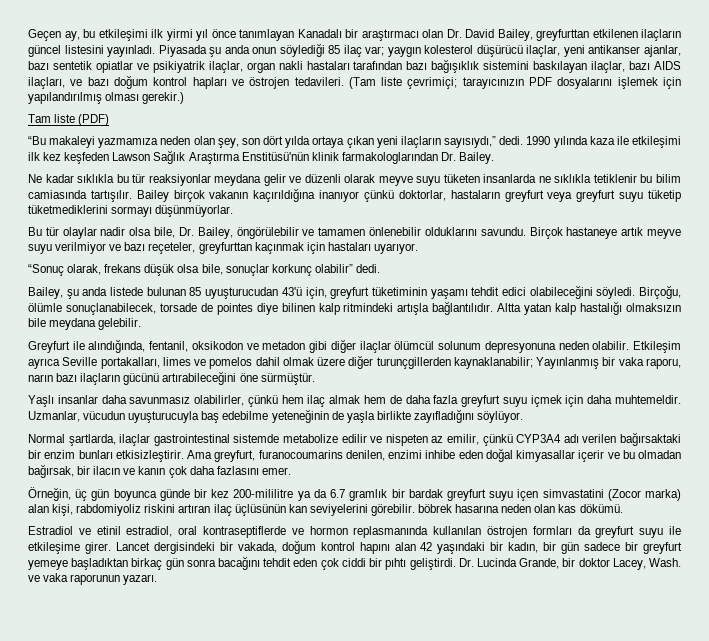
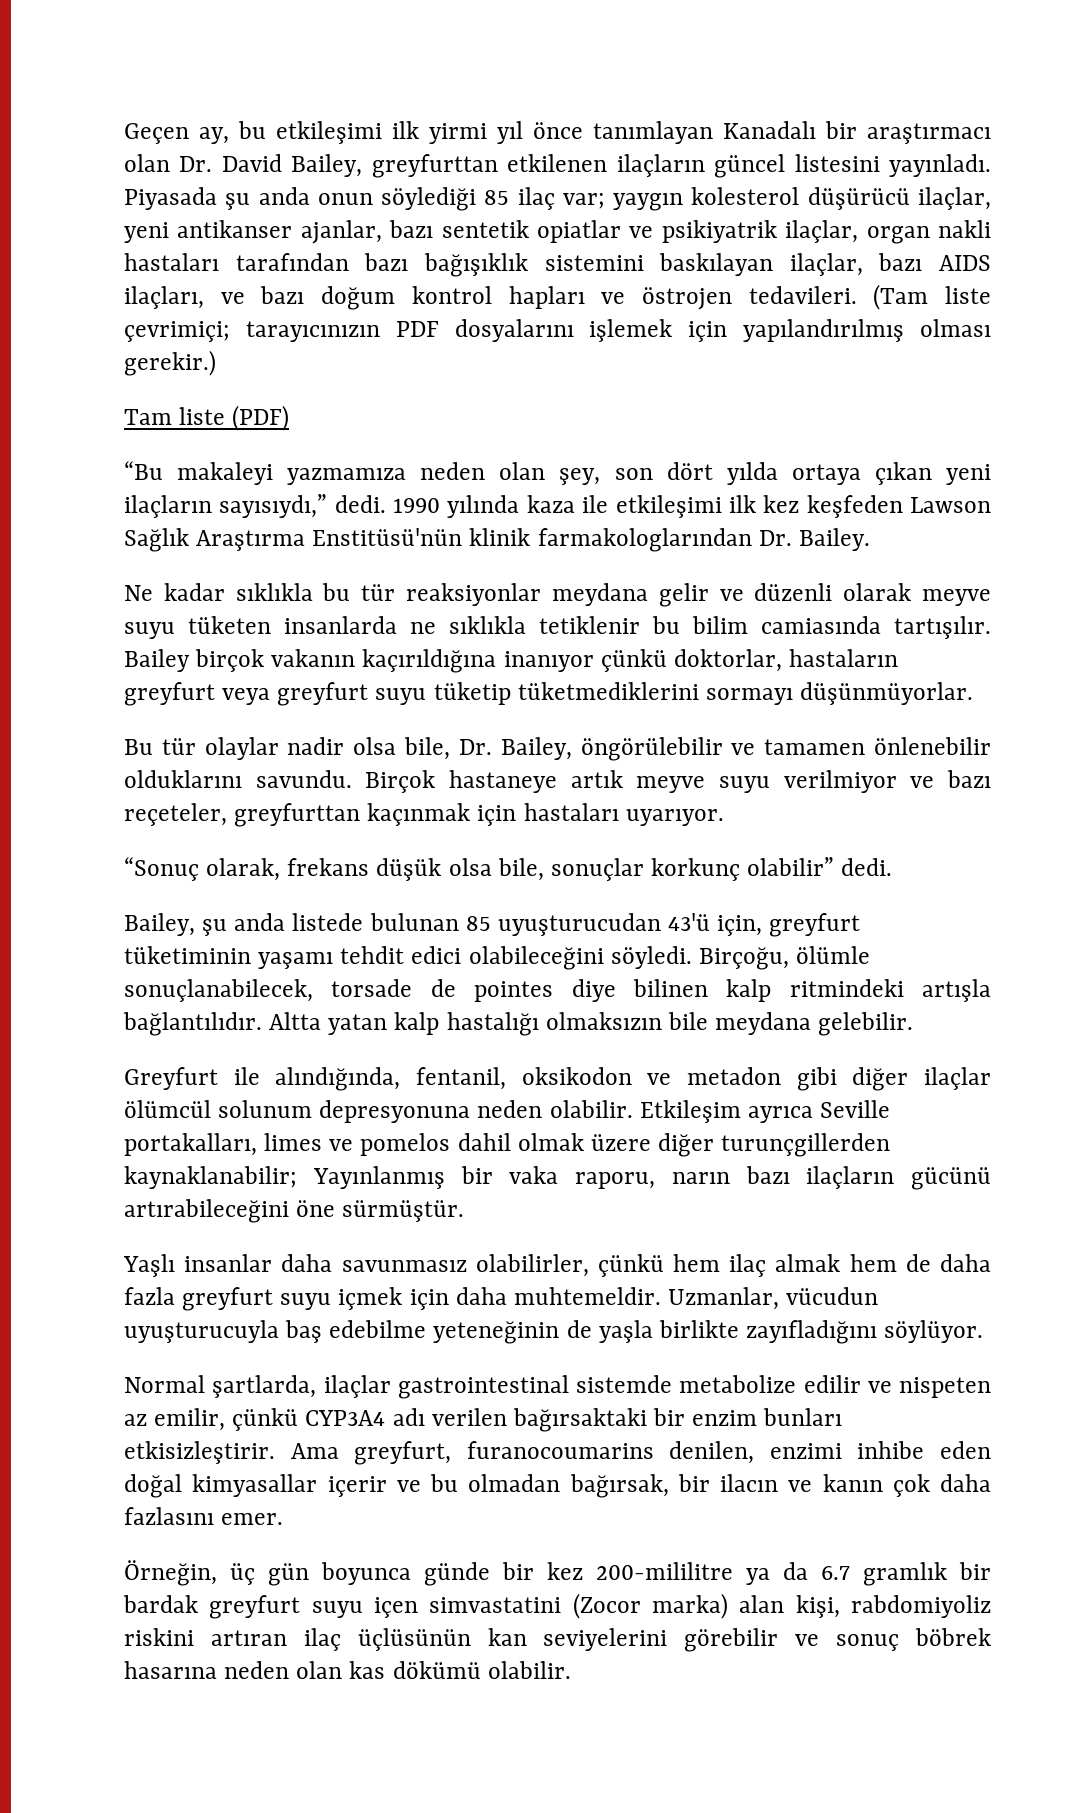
- Örneğin, üç gün boyunca günde bir kez 200-mililitre ya da 6.7 gramlık bir bardak greyfurt suyu içen simvastatini (Zocor marka) alan kişi, rabdomiyoliz riskini artıran ilaç üçlüsünün kan seviyelerini görebilir. böbrek hasarına neden olan kas dökümü.
- Estradiol ve etinil estradiol, oral kontraseptiflerde ve hormon replasmanında kullanılan östrojen formları da greyfurt suyu ile etkileşime girer. Lancet dergisindeki bir vakada, doğum kontrol hapını alan 42 yaşındaki bir kadın, bir gün sadece bir greyfurt yemeye başladıktan birkaç gün sonra bacağını tehdit eden çok ciddi bir pıhtı geliştirdi. Dr. Lucinda Grande, bir doktor Lacey, Wash. ve vaka raporunun yazarı.
+ Örneğin, üç gün boyunca günde bir kez 200-mililitre ya da 6.7 gramlık bir bardak greyfurt suyu içen simvastatini (Zocor marka) alan kişi, rabdomiyoliz riskini artıran ilaç üçlüsünün kan seviyelerini görebilir ve sonuç böbrek hasarına neden olan kas dökümü olabilir.

